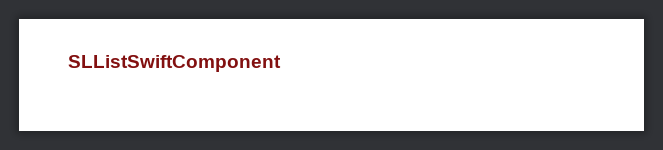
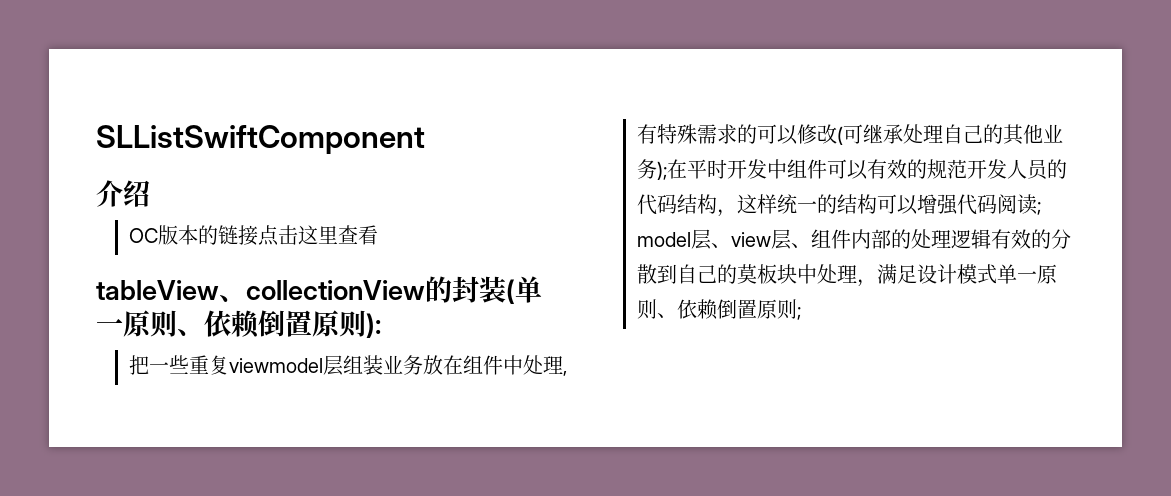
+ 介绍
+ OC版本的链接点击这里查看
+ tableView、collectionView的封装(单一原则、依赖倒置原则):
+ 把一些重复viewmodel层组装业务放在组件中处理,有特殊需求的可以修改(可继承处理自己的其他业务);在平时开发中组件可以有效的规范开发人员的代码结构，这样统一的结构可以增强代码阅读; model层、view层、组件内部的处理逻辑有效的分散到自己的莫板块中处理，满足设计模式单一原则、依赖倒置原则;

